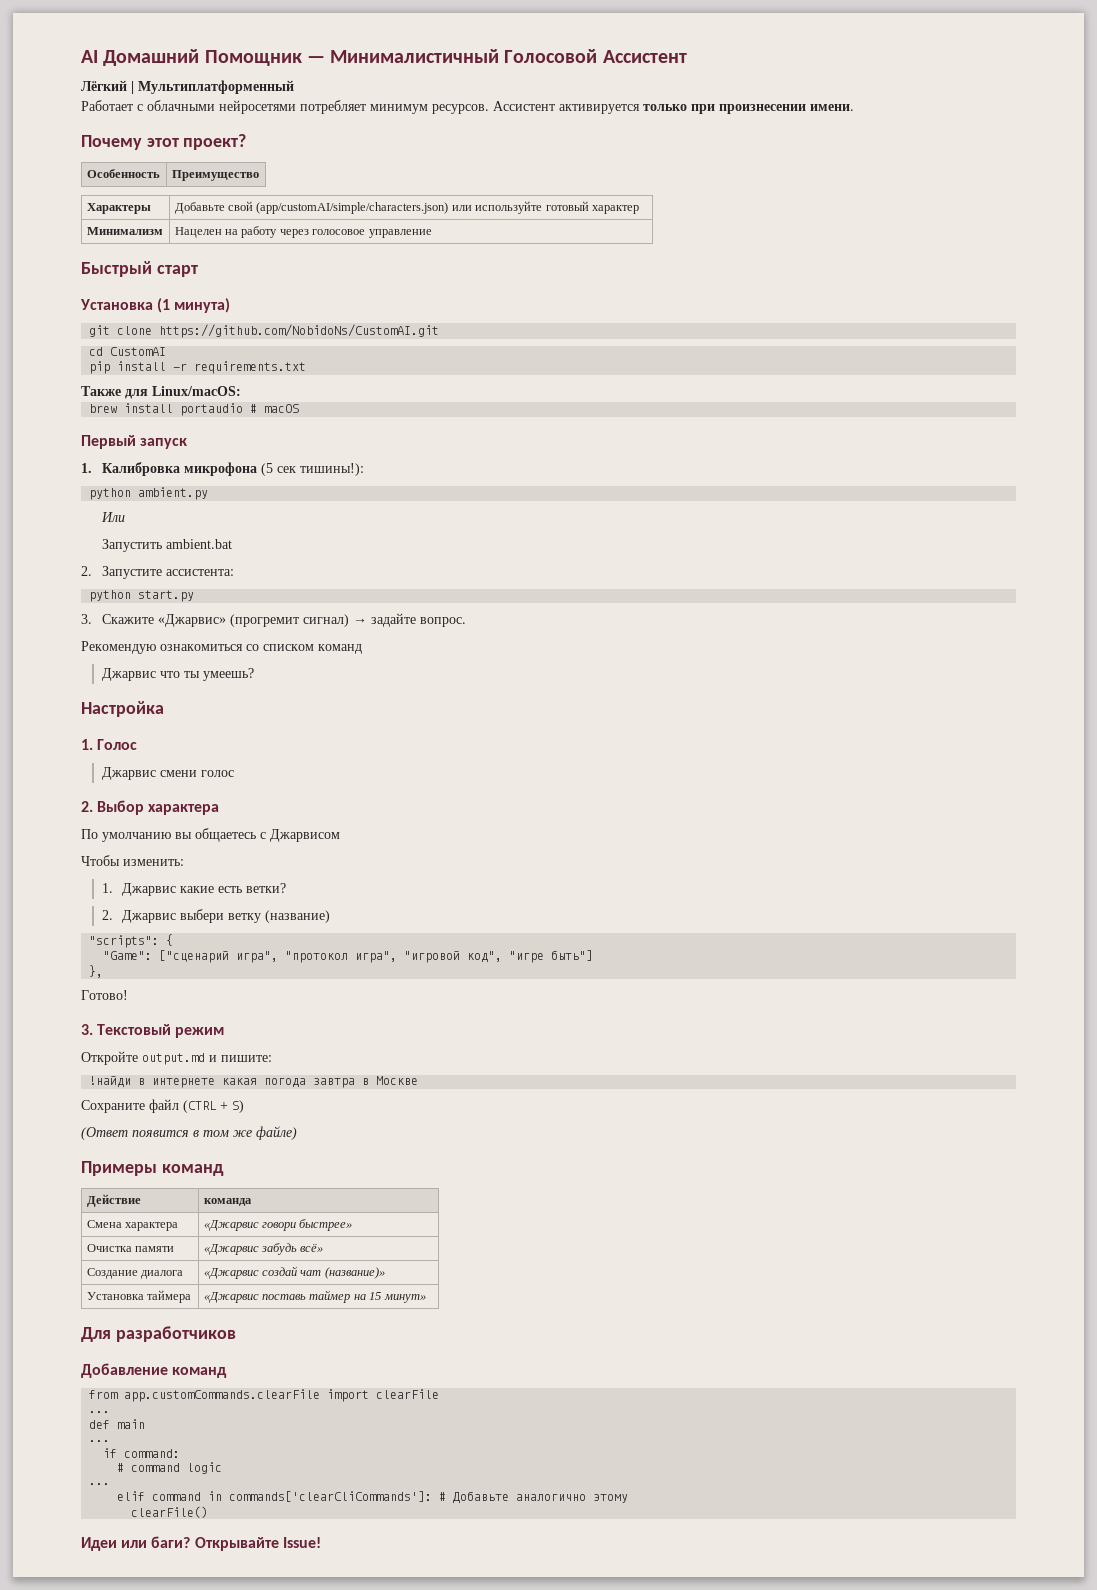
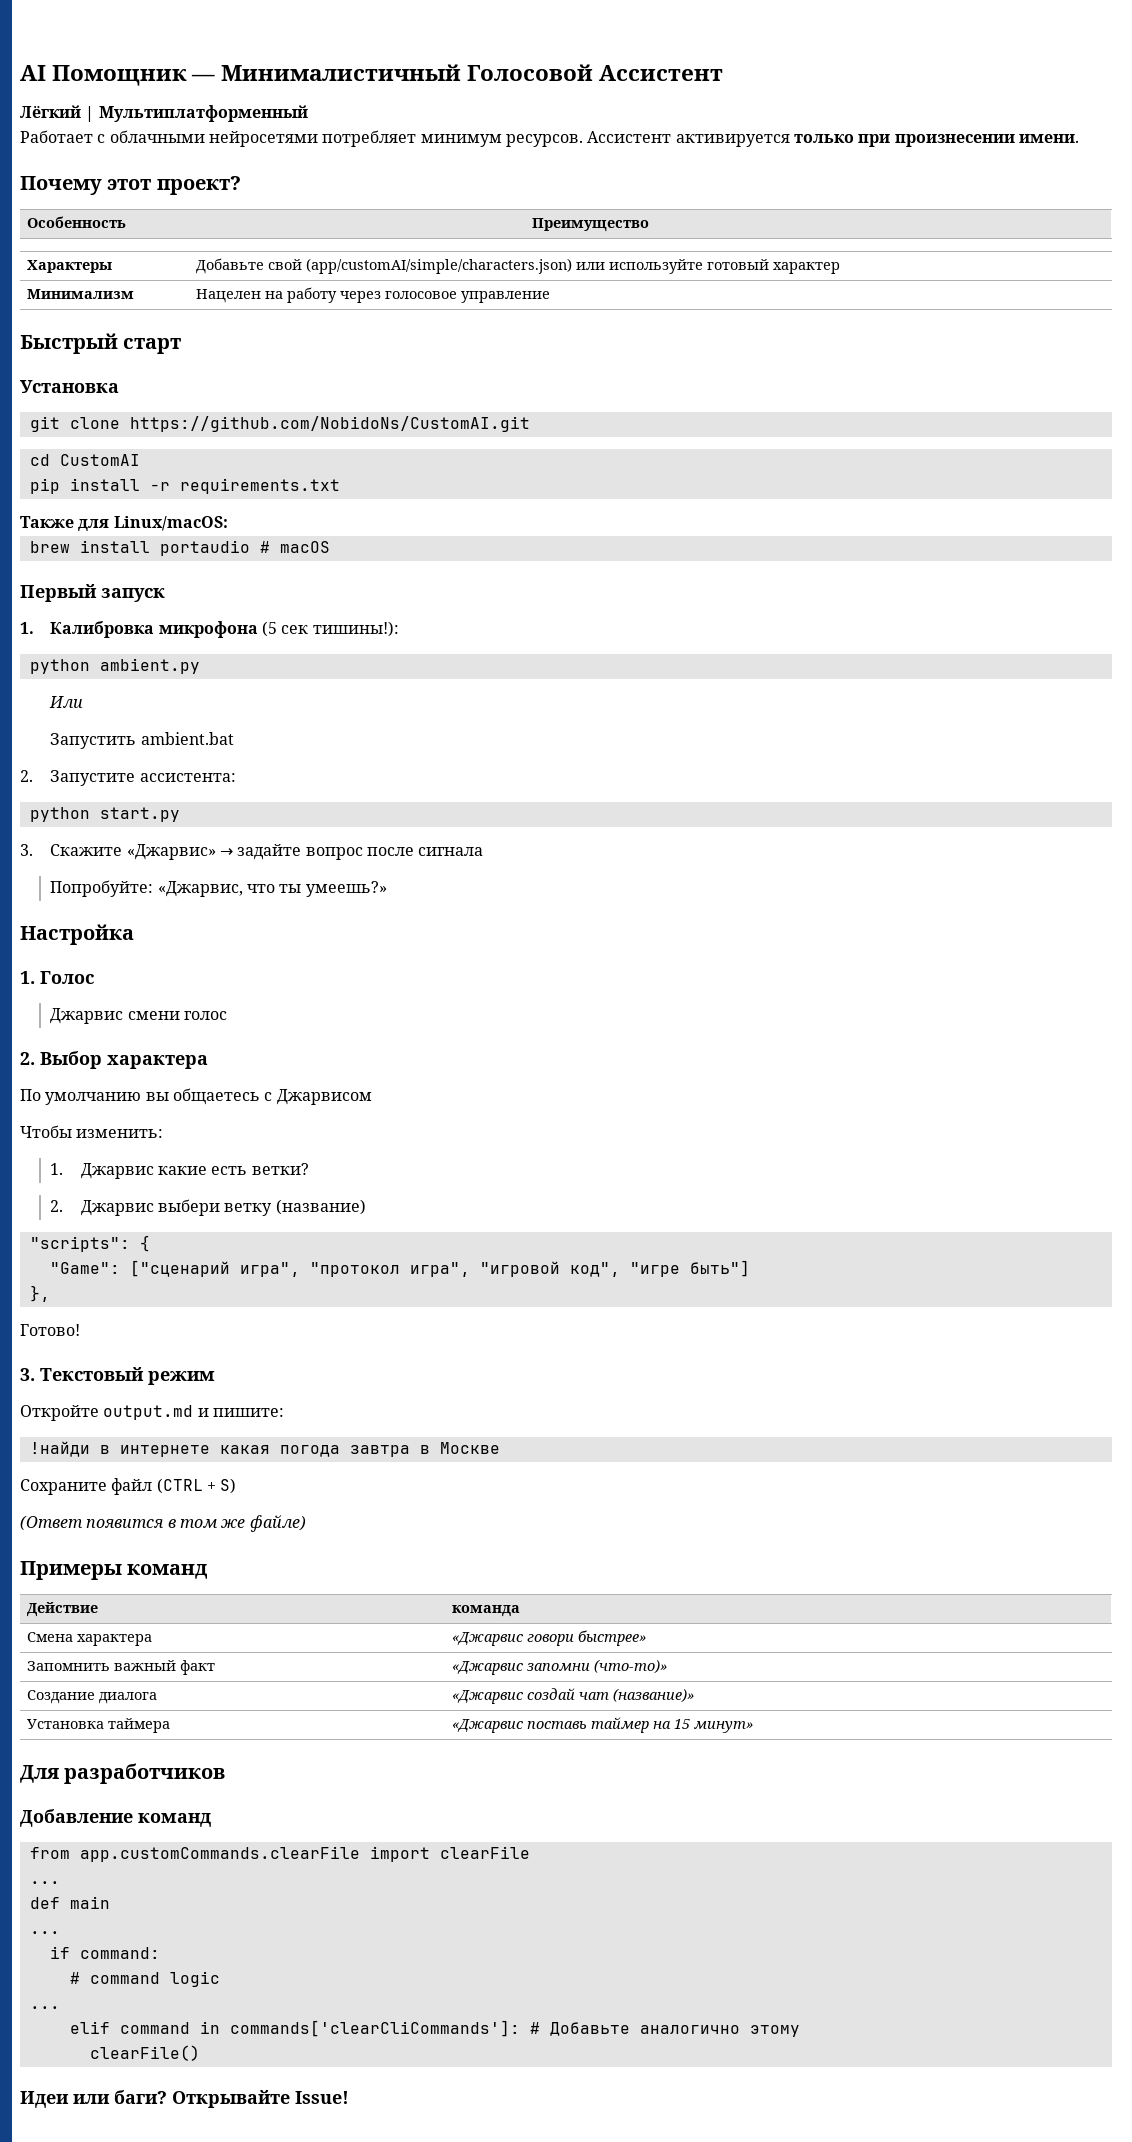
- AI Домашний Помощник — Минималистичный Голосовой Ассистент
+ AI Помощник — Минималистичный Голосовой Ассистент
  Быстрый старт
- Установка (1 минута)
+ Установка
- 3. Скажите «Джарвис» (прогремит сигнал) → задайте вопрос.
- Рекомендую ознакомиться со списком команд
- Джарвис что ты умеешь?
+ 3. Скажите «Джарвис» → задайте вопрос после сигнала
+ Попробуйте: «Джарвис, что ты умеешь?»
- Очистка памяти | «Джарвис забудь всё»
+ Запомнить важный факт | «Джарвис запомни (что-то)»

